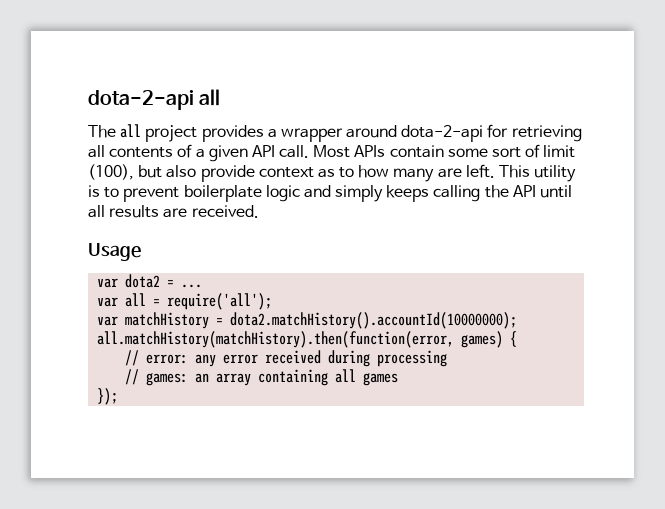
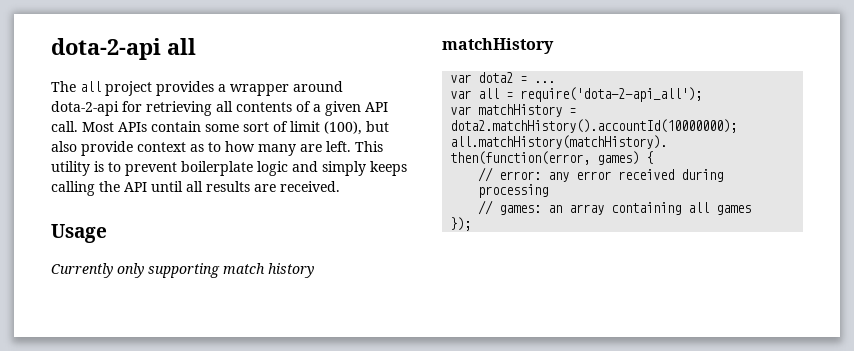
+ Currently only supporting match history
+ matchHistory
- var all = require('all');
+ var all = require('dota-2-api_all');

